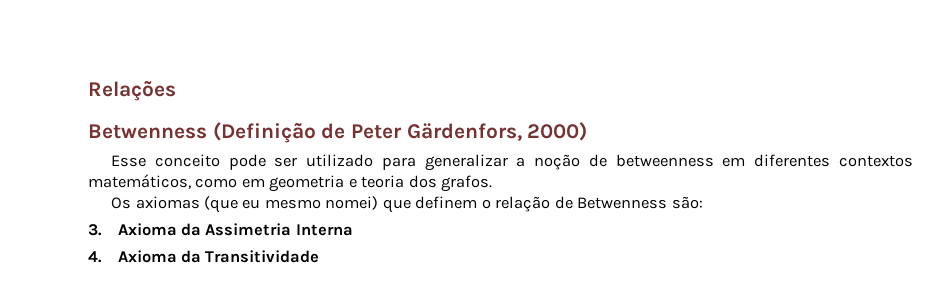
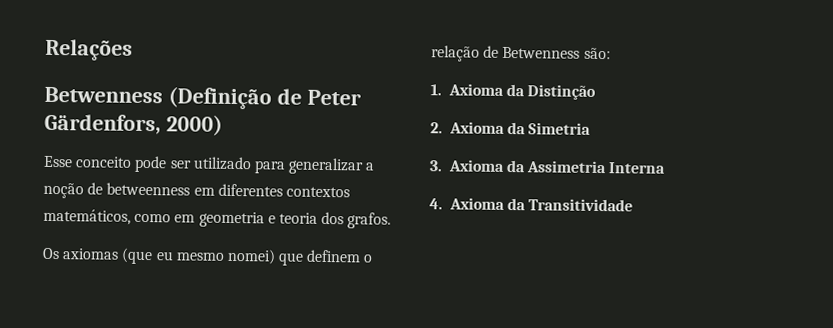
+ 1. Axioma da Distinção
+ 2. Axioma da Simetria

